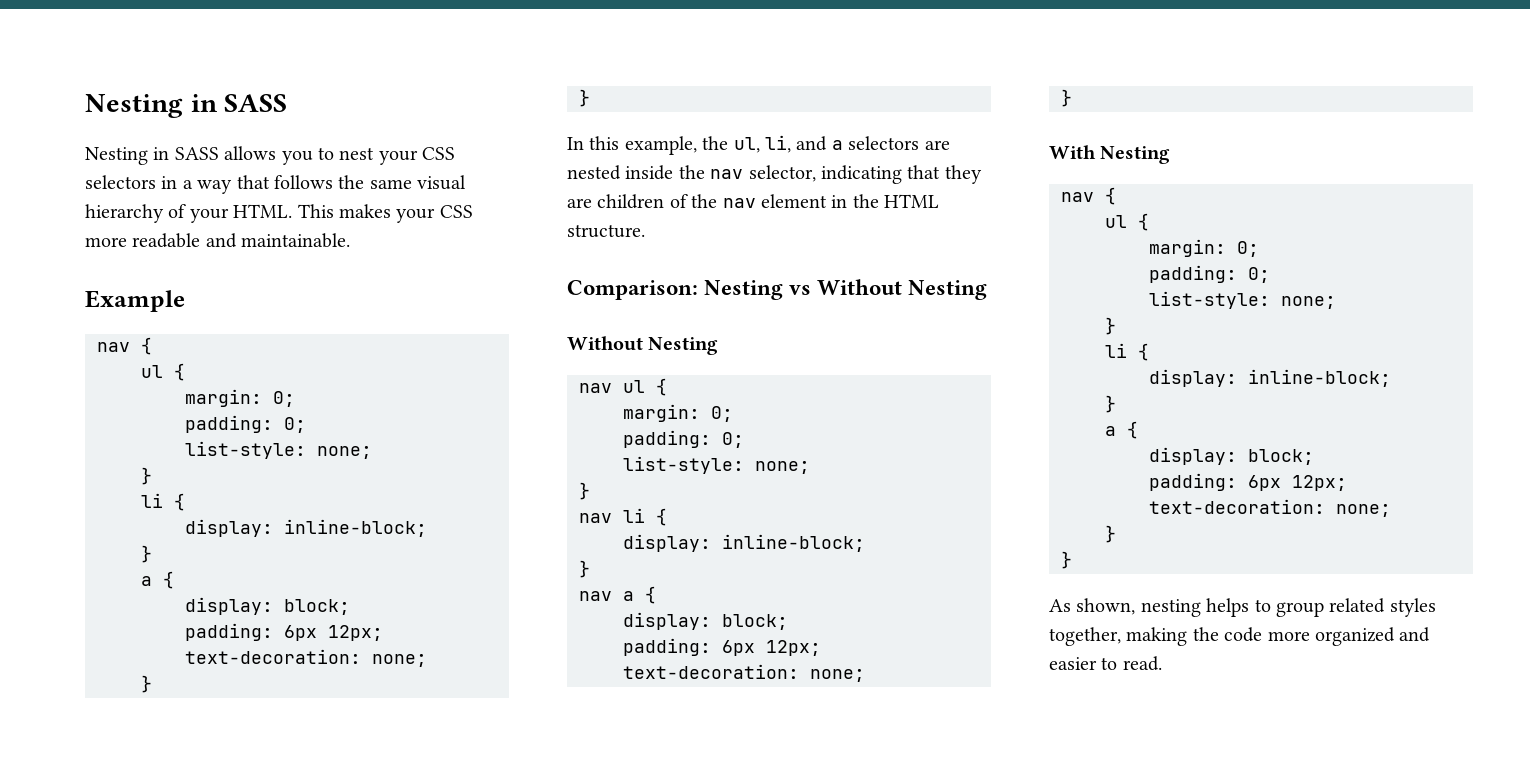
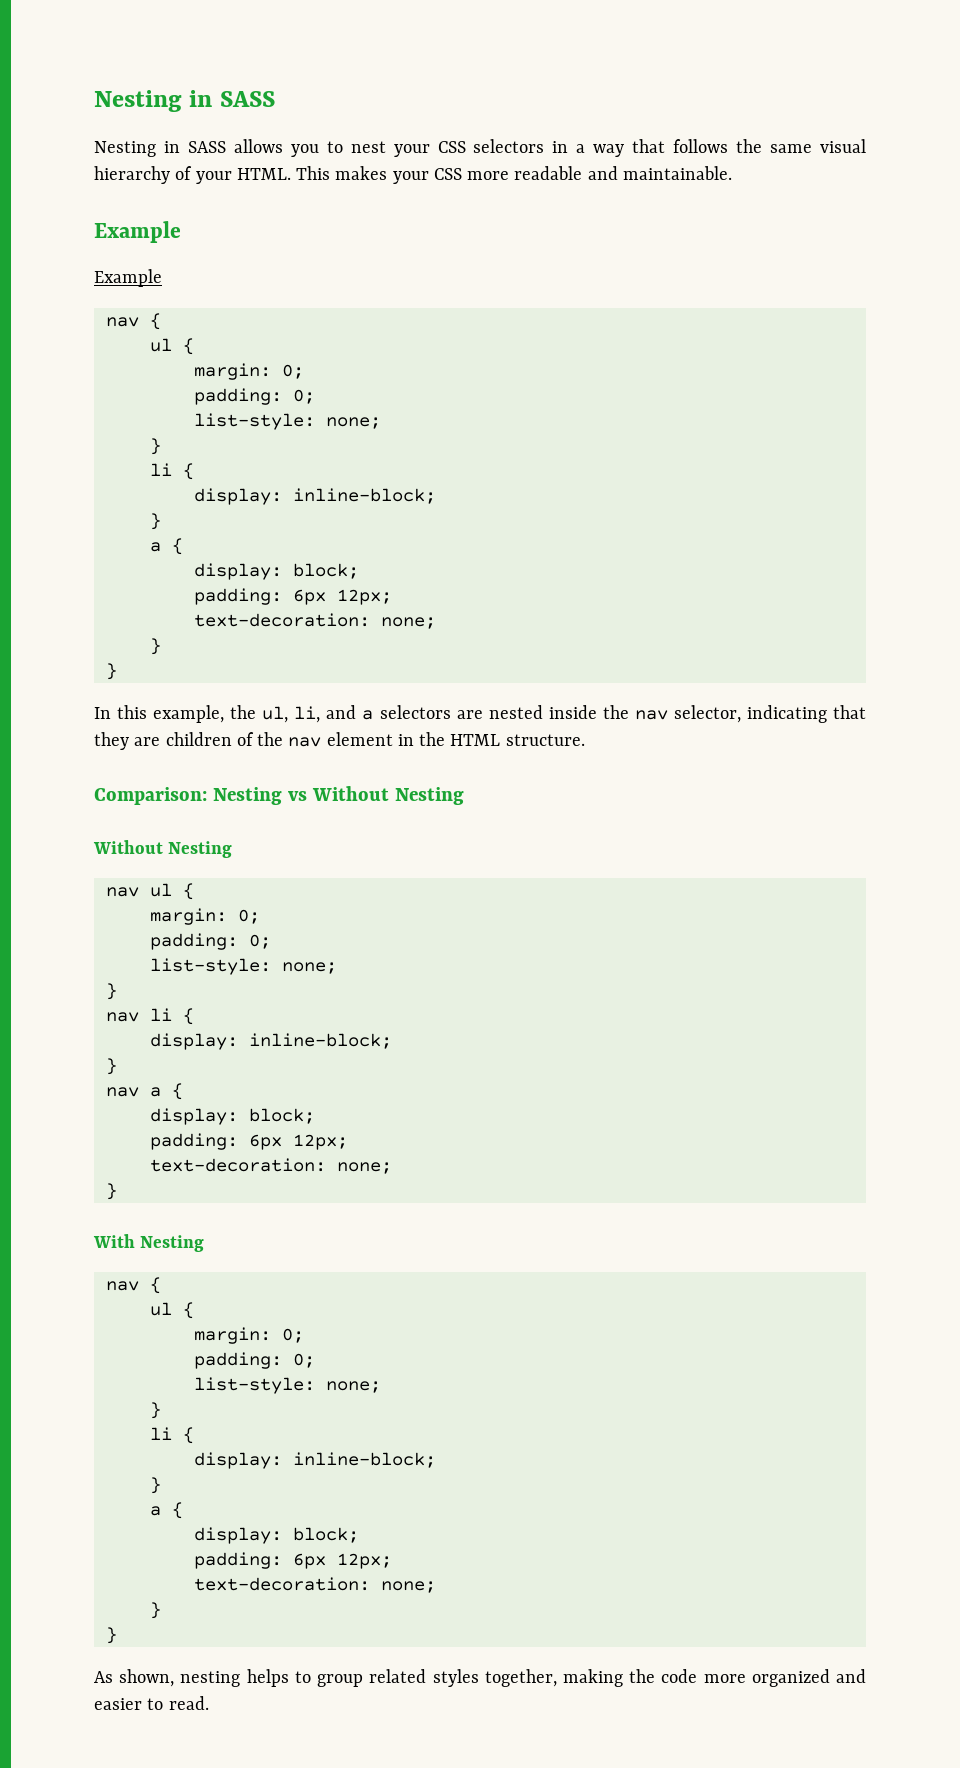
  This makes your CSS more readable and maintainable.
+ Example

